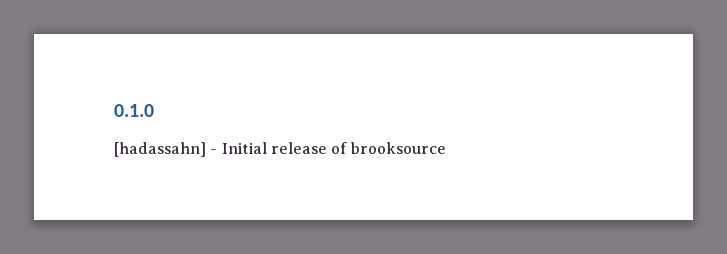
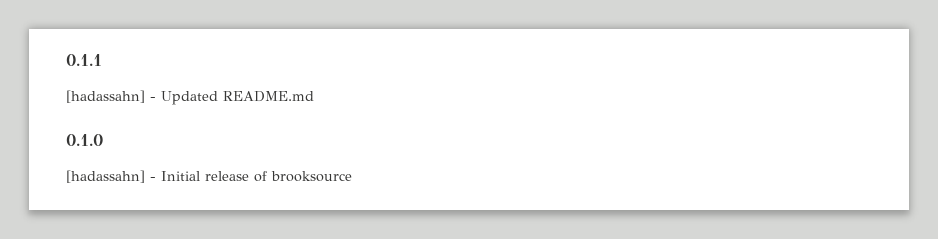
+ 0.1.1
+ [hadassahn] - Updated README.md

